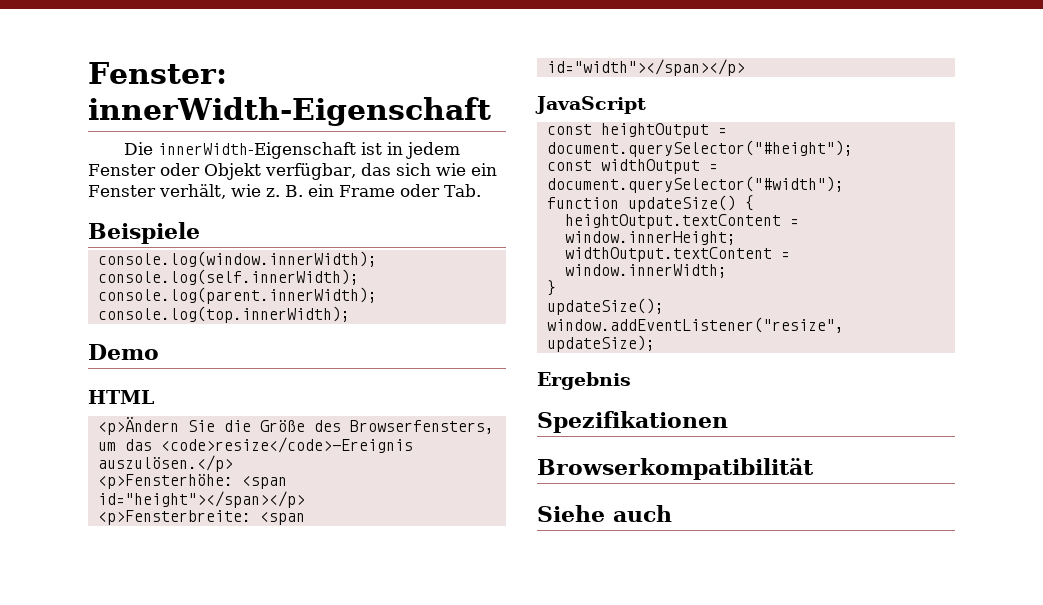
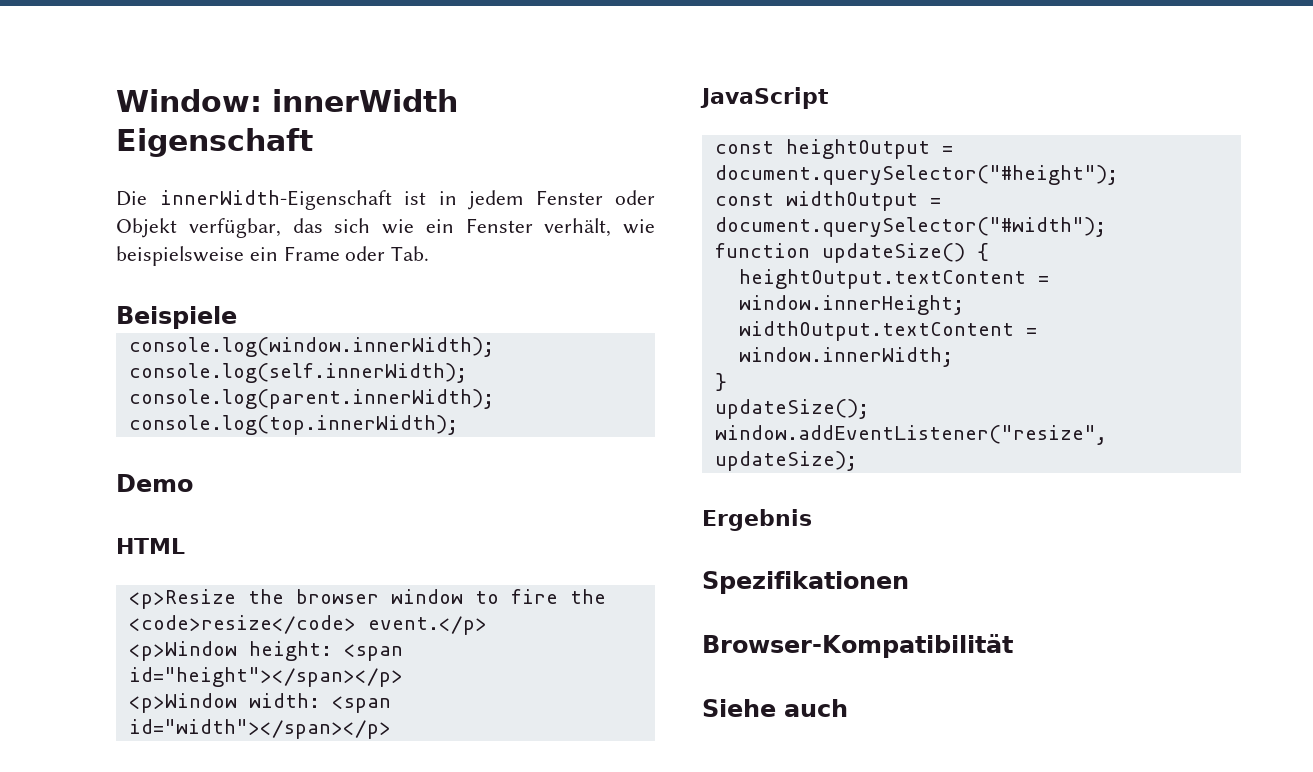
- Fenster: innerWidth-Eigenschaft
+ Window: innerWidth Eigenschaft
- Die innerWidth-Eigenschaft ist in jedem Fenster oder Objekt verfügbar, das sich wie ein Fenster verhält, wie z. B. ein Frame oder Tab.
+ Die innerWidth-Eigenschaft ist in jedem Fenster oder Objekt verfügbar, das sich wie ein Fenster verhält, wie beispielsweise ein Frame oder Tab.
- <p>Ändern Sie die Größe des Browserfensters, um das <code>resize</code>-Ereignis auszulösen.</p>
- <p>Fensterhöhe: <span id="height"></span></p>
+ <p>Resize the browser window to fire the <code>resize</code> event.</p>
+ <p>Window height: <span id="height"></span></p>
- <p>Fensterbreite: <span id="width"></span></p>
+ <p>Window width: <span id="width"></span></p>
- Browserkompatibilität
+ Browser-Kompatibilität

